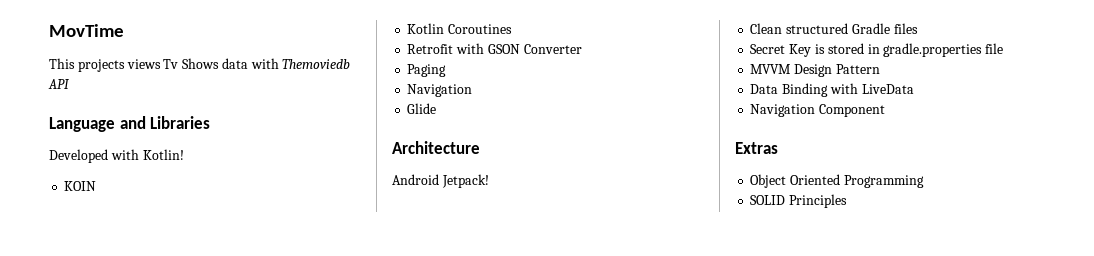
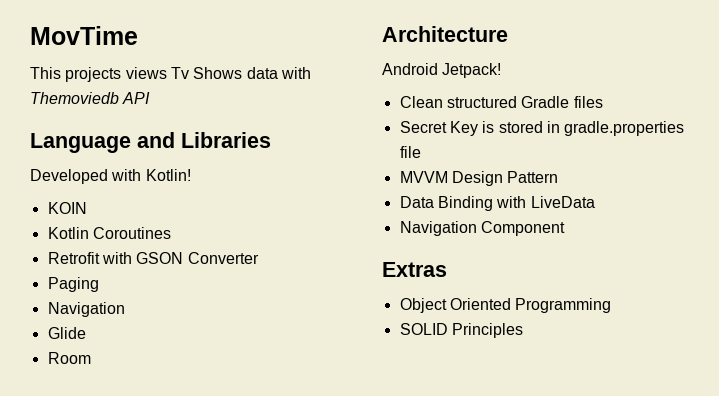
+ Room

